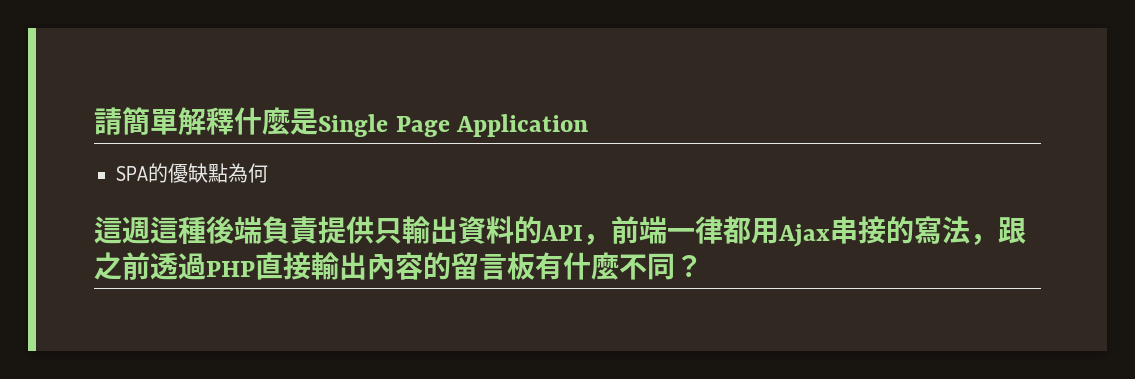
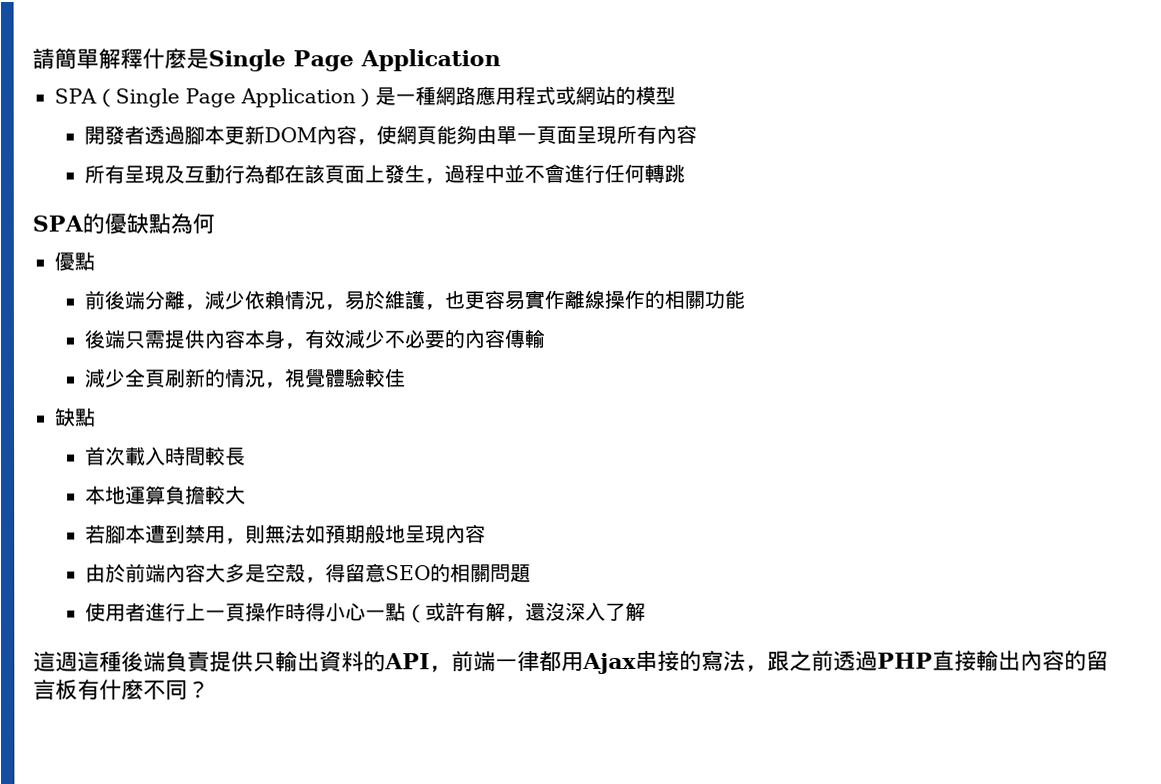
+ SPA（Single Page Application）是一種網路應用程式或網站的模型
+ 開發者透過腳本更新DOM內容，使網頁能夠由單一頁面呈現所有內容
+ 所有呈現及互動行為都在該頁面上發生，過程中並不會進行任何轉跳
  SPA的優缺點為何
+ 優點
+ 前後端分離，減少依賴情況，易於維護，也更容易實作離線操作的相關功能
+ 後端只需提供內容本身，有效減少不必要的內容傳輸
+ 減少全頁刷新的情況，視覺體驗較佳
+ 缺點
+ 首次載入時間較長
+ 本地運算負擔較大
+ 若腳本遭到禁用，則無法如預期般地呈現內容
+ 由於前端內容大多是空殼，得留意SEO的相關問題
+ 使用者進行上一頁操作時得小心一點（或許有解，還沒深入了解

